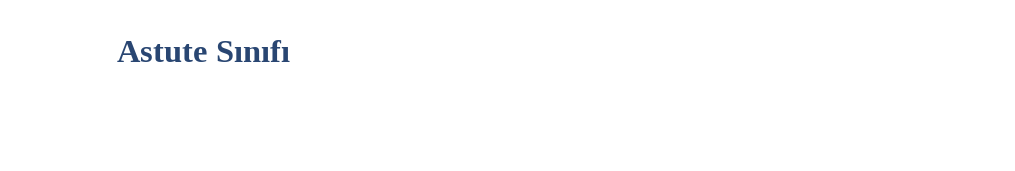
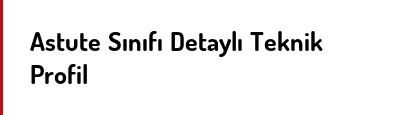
- Astute Sınıfı
+ Astute Sınıfı Detaylı Teknik Profil

